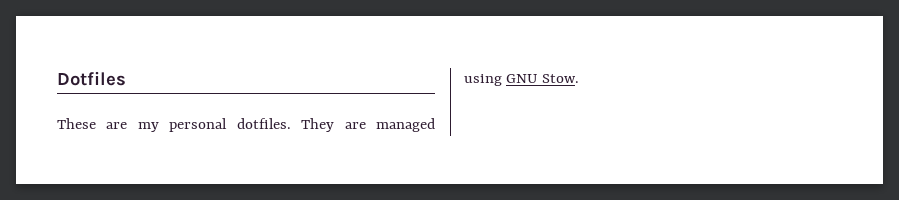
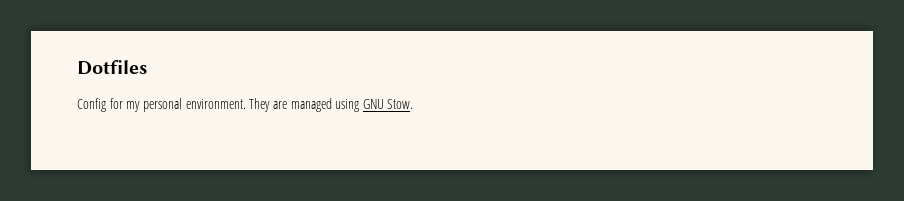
- These are my personal dotfiles.
+ Config for my personal environment.

